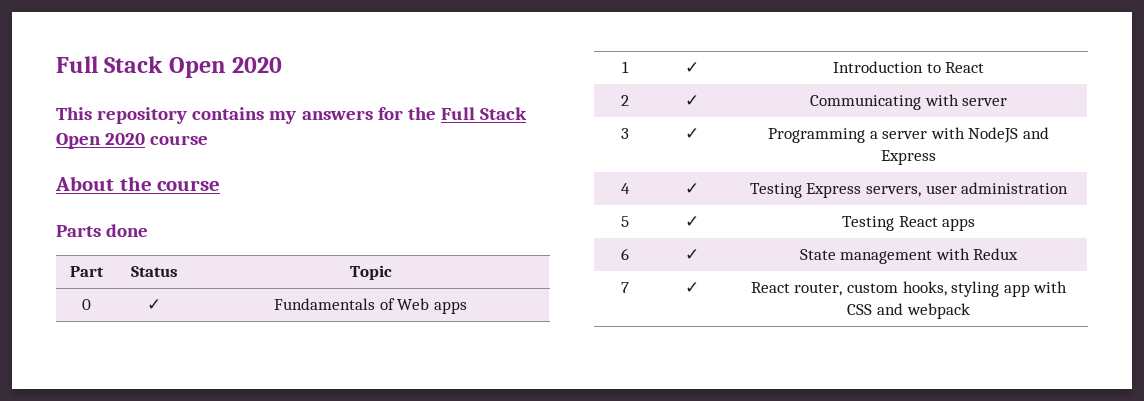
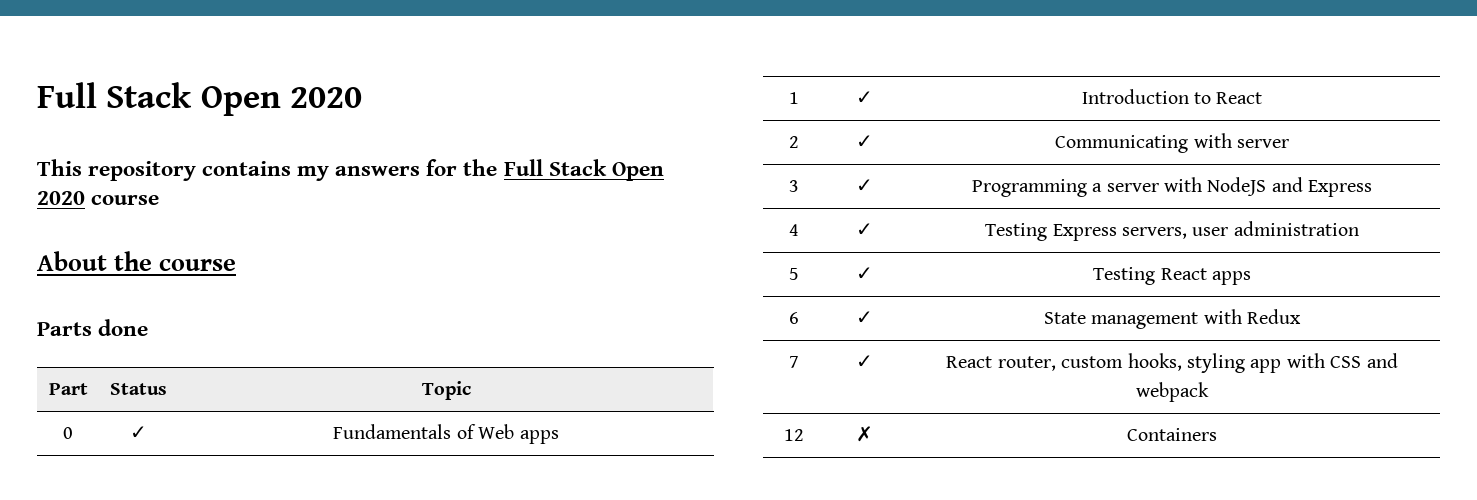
+ 12 | ✗ | Containers

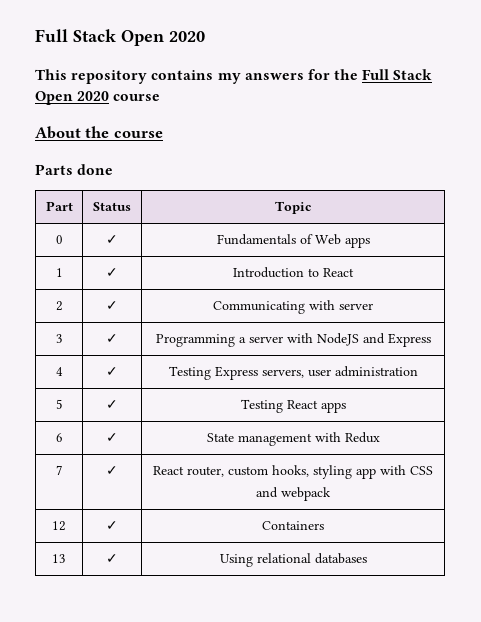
- 12 | ✗ | Containers
+ 12 | ✓ | Containers
+ 13 | ✓ | Using relational databases

